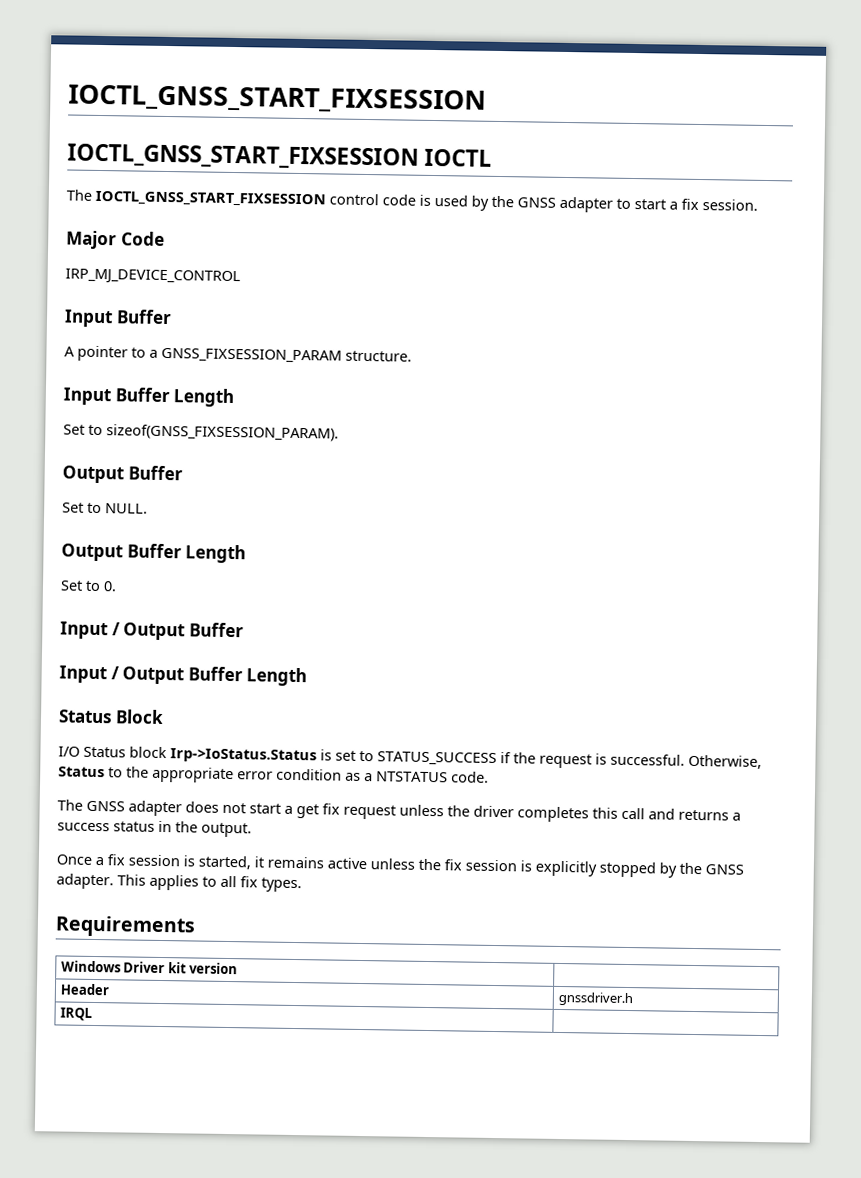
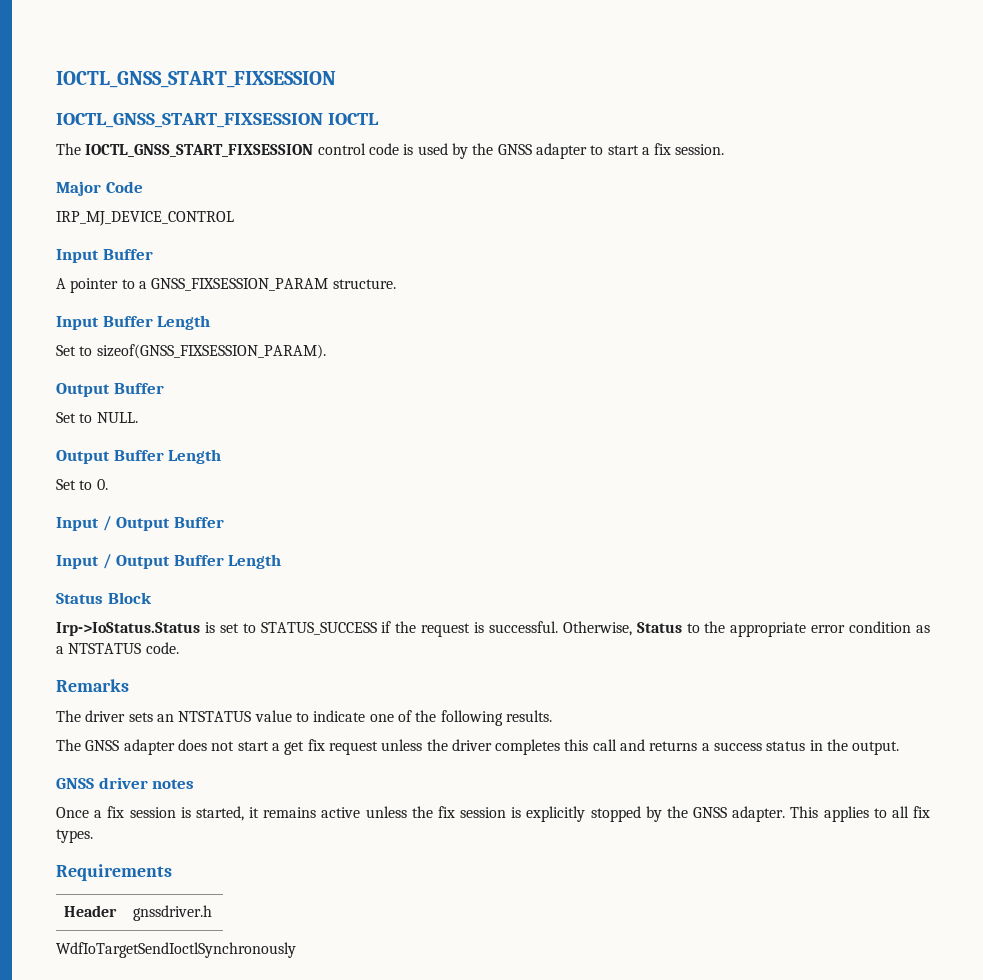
- I/O Status block Irp->IoStatus.Status is set to STATUS_SUCCESS if the request is successful.
+ Irp->IoStatus.Status is set to STATUS_SUCCESS if the request is successful.
+ Remarks
+ The driver sets an NTSTATUS value to indicate one of the following results.
+ GNSS driver notes
- Windows Driver kit version |
- IRQL |
+ WdfIoTargetSendIoctlSynchronously

